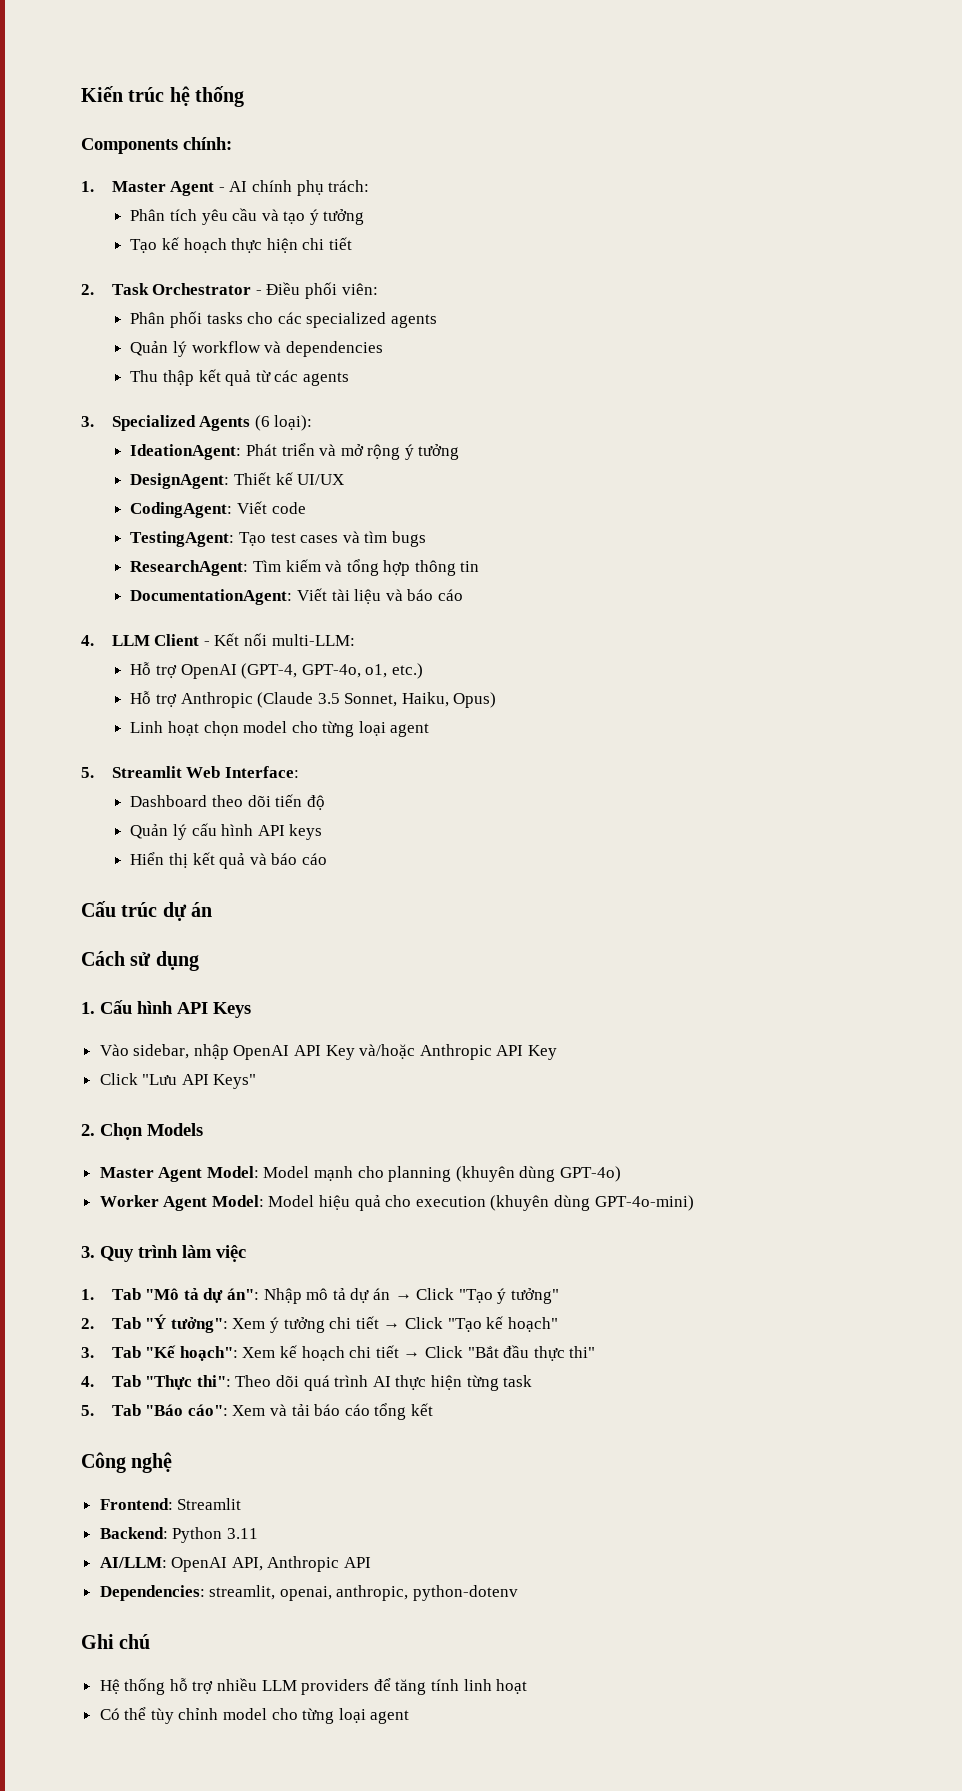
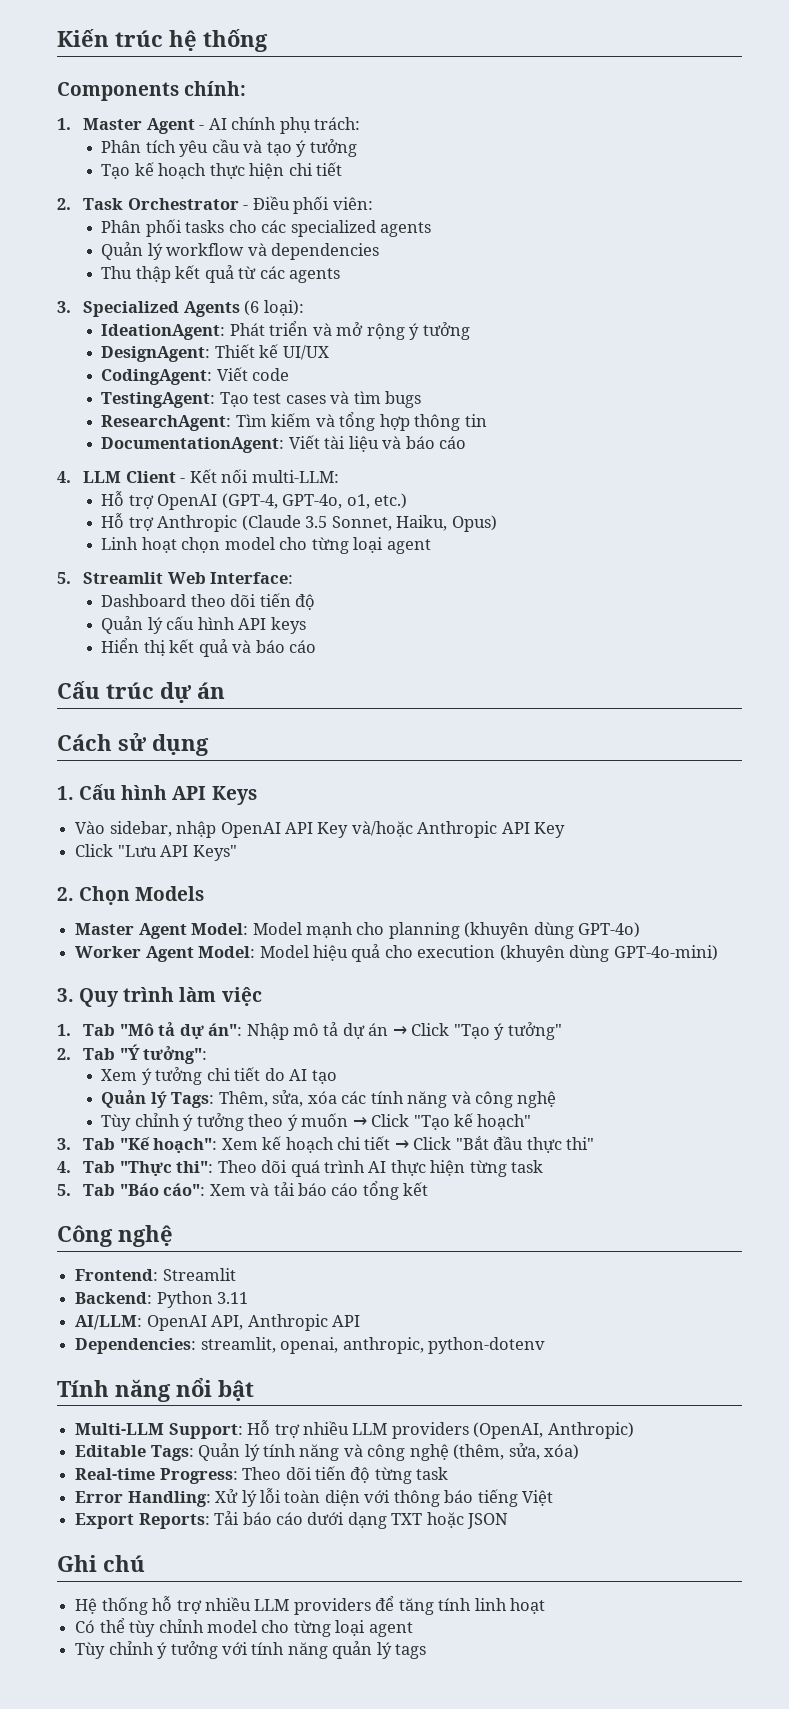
- 2. Tab "Ý tưởng": Xem ý tưởng chi tiết → Click "Tạo kế hoạch"
+ 2. Tab "Ý tưởng":
+ Xem ý tưởng chi tiết do AI tạo
+ Quản lý Tags: Thêm, sửa, xóa các tính năng và công nghệ
+ Tùy chỉnh ý tưởng theo ý muốn → Click "Tạo kế hoạch"
+ Tính năng nổi bật
+ Multi-LLM Support: Hỗ trợ nhiều LLM providers (OpenAI, Anthropic)
+ Editable Tags: Quản lý tính năng và công nghệ (thêm, sửa, xóa)
+ Real-time Progress: Theo dõi tiến độ từng task
+ Error Handling: Xử lý lỗi toàn diện với thông báo tiếng Việt
+ Export Reports: Tải báo cáo dưới dạng TXT hoặc JSON
+ Tùy chỉnh ý tưởng với tính năng quản lý tags

